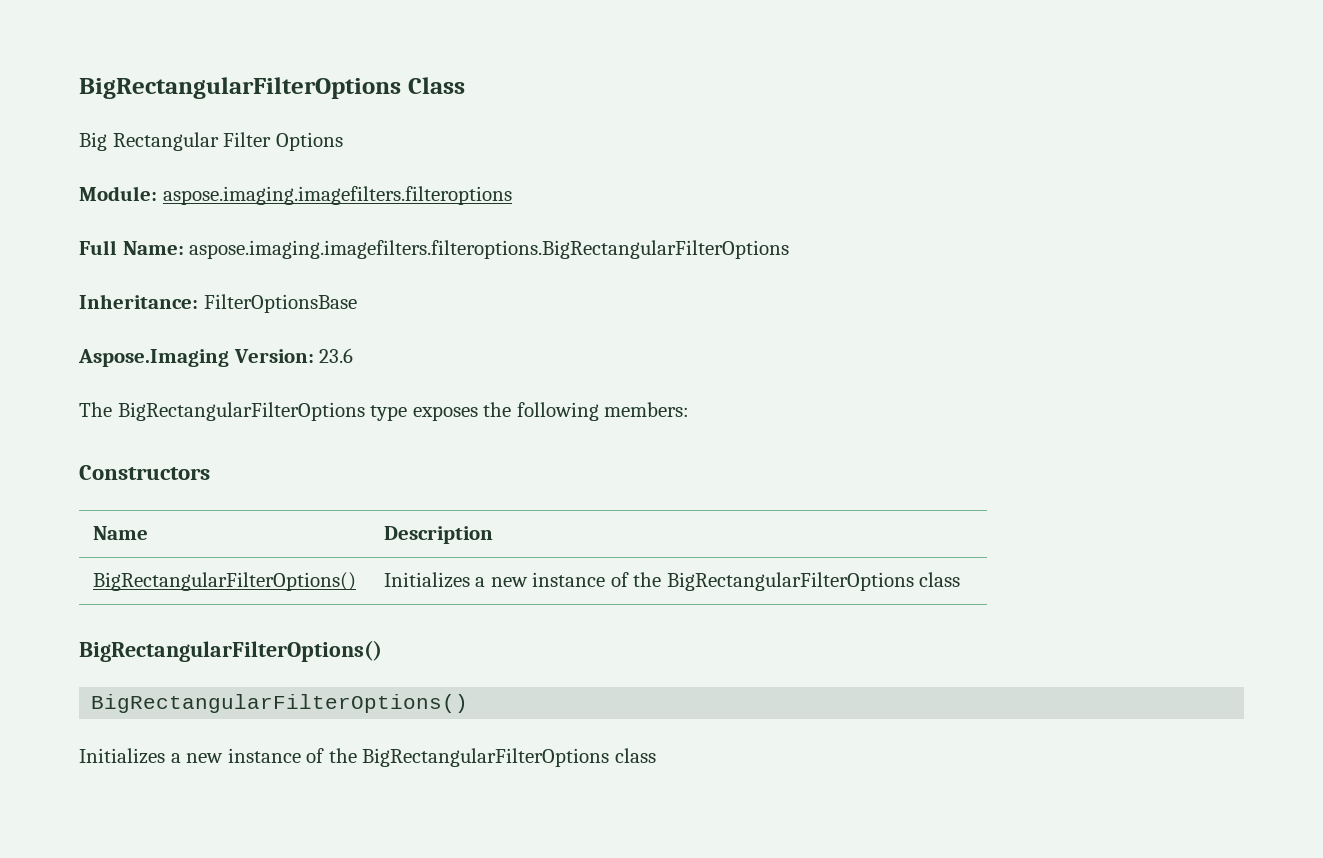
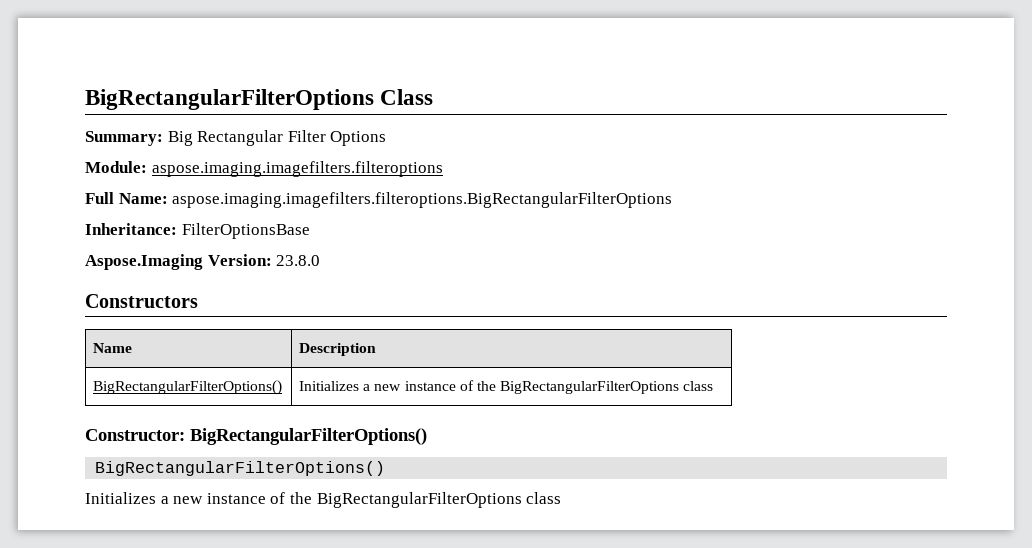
- Big Rectangular Filter Options
+ Summary: Big Rectangular Filter Options
- Aspose.Imaging Version: 23.6
- The BigRectangularFilterOptions type exposes the following members:
+ Aspose.Imaging Version: 23.8.0
  BigRectangularFilterOptions() | Initializes a new instance of the BigRectangularFilterOptions class
- BigRectangularFilterOptions()
+ Constructor: BigRectangularFilterOptions()

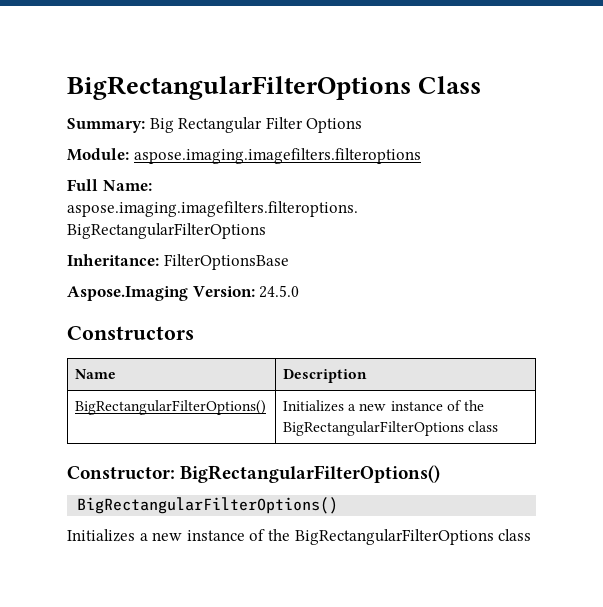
- Aspose.Imaging Version: 23.8.0
+ Aspose.Imaging Version: 24.5.0

